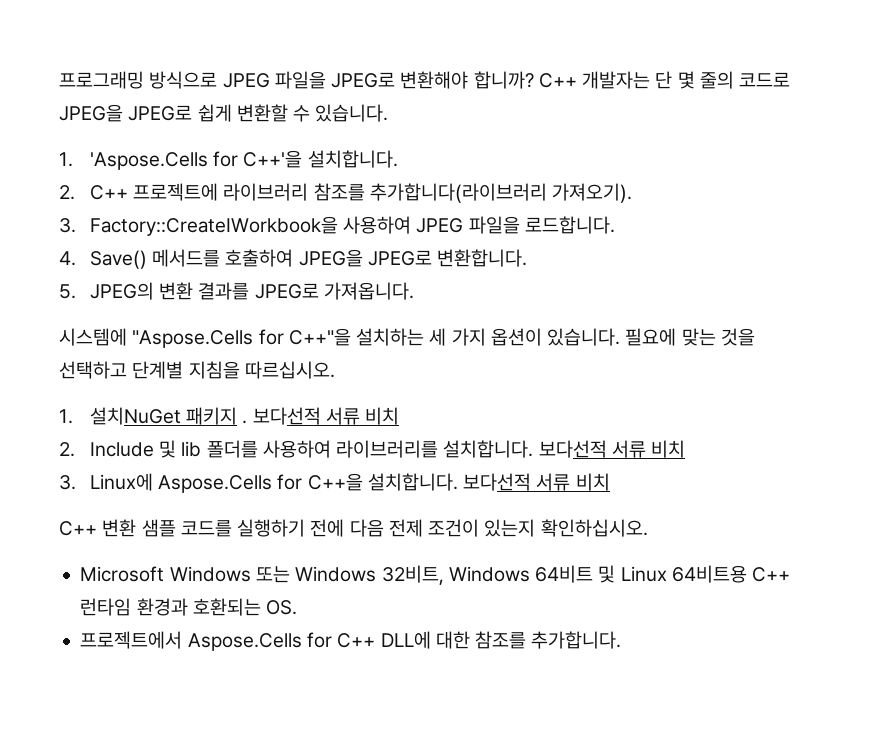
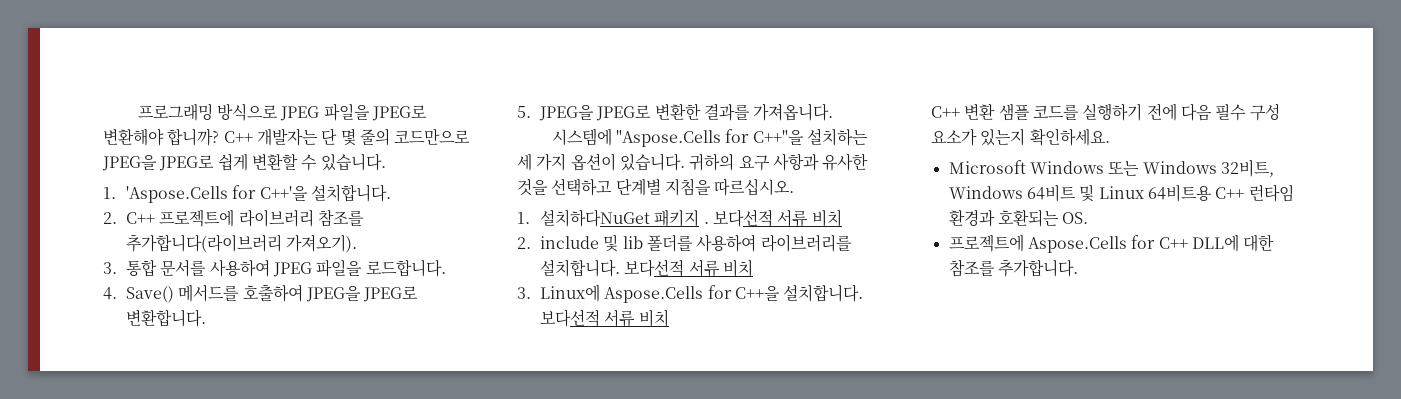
- C++ 개발자는 단 몇 줄의 코드로 JPEG을 JPEG로 쉽게 변환할 수 있습니다.
+ C++ 개발자는 단 몇 줄의 코드만으로 JPEG을 JPEG로 쉽게 변환할 수 있습니다.
- 3. Factory::CreateIWorkbook을 사용하여 JPEG 파일을 로드합니다.
+ 3. 통합 문서를 사용하여 JPEG 파일을 로드합니다.
- 5. JPEG의 변환 결과를 JPEG로 가져옵니다.
+ 5. JPEG을 JPEG로 변환한 결과를 가져옵니다.
- 필요에 맞는 것을 선택하고 단계별 지침을 따르십시오.
+ 귀하의 요구 사항과 유사한 것을 선택하고 단계별 지침을 따르십시오.
- 1. 설치NuGet 패키지 .
+ 1. 설치하다NuGet 패키지 .
- 2. Include 및 lib 폴더를 사용하여 라이브러리를 설치합니다.
+ 2. include 및 lib 폴더를 사용하여 라이브러리를 설치합니다.
- C++ 변환 샘플 코드를 실행하기 전에 다음 전제 조건이 있는지 확인하십시오.
+ C++ 변환 샘플 코드를 실행하기 전에 다음 필수 구성 요소가 있는지 확인하세요.
- 프로젝트에서 Aspose.Cells for C++ DLL에 대한 참조를 추가합니다.
+ 프로젝트에 Aspose.Cells for C++ DLL에 대한 참조를 추가합니다.

